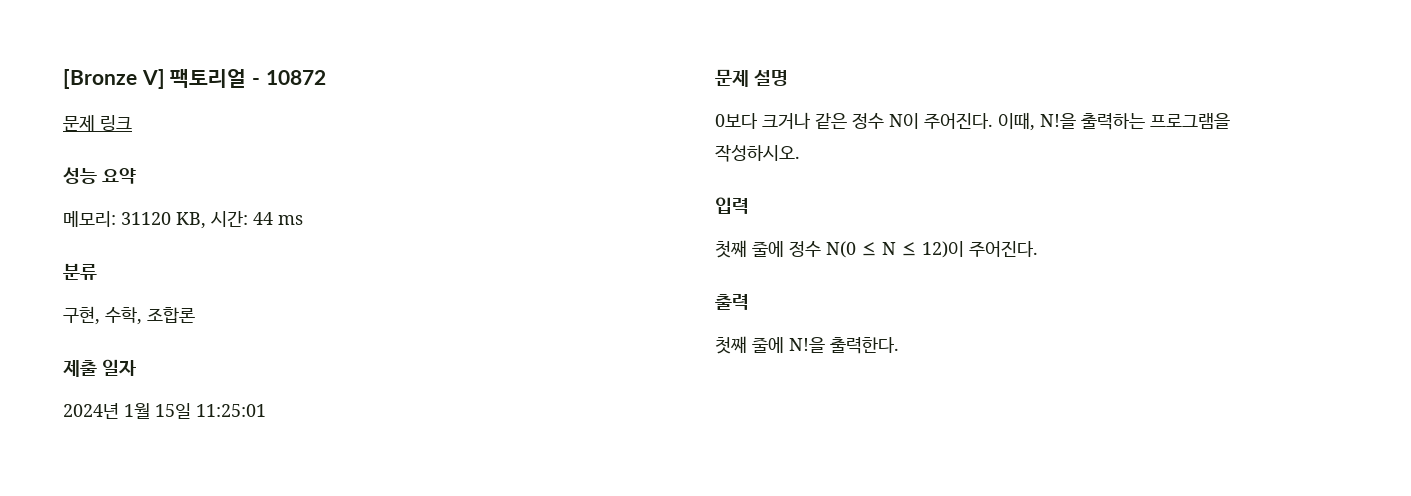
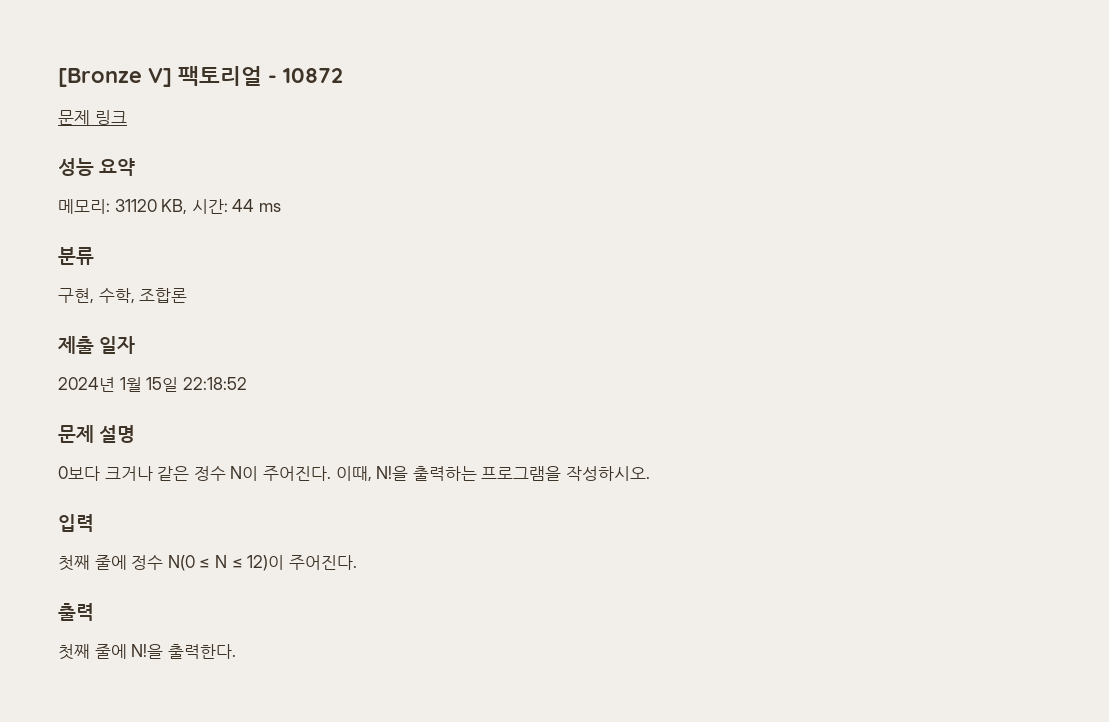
- 2024년 1월 15일 11:25:01
+ 2024년 1월 15일 22:18:52

